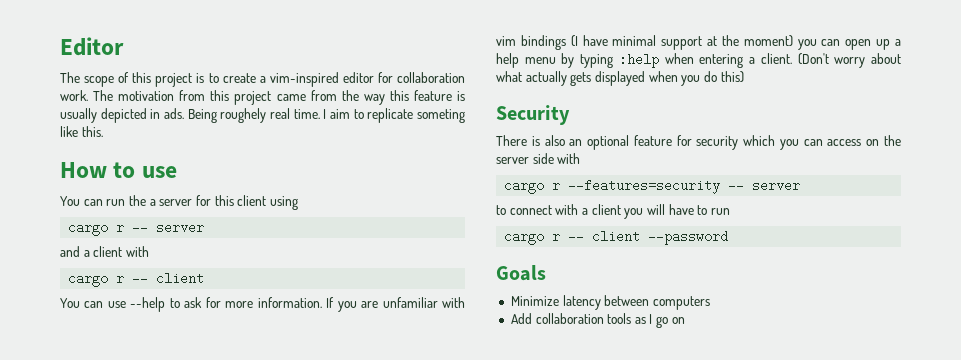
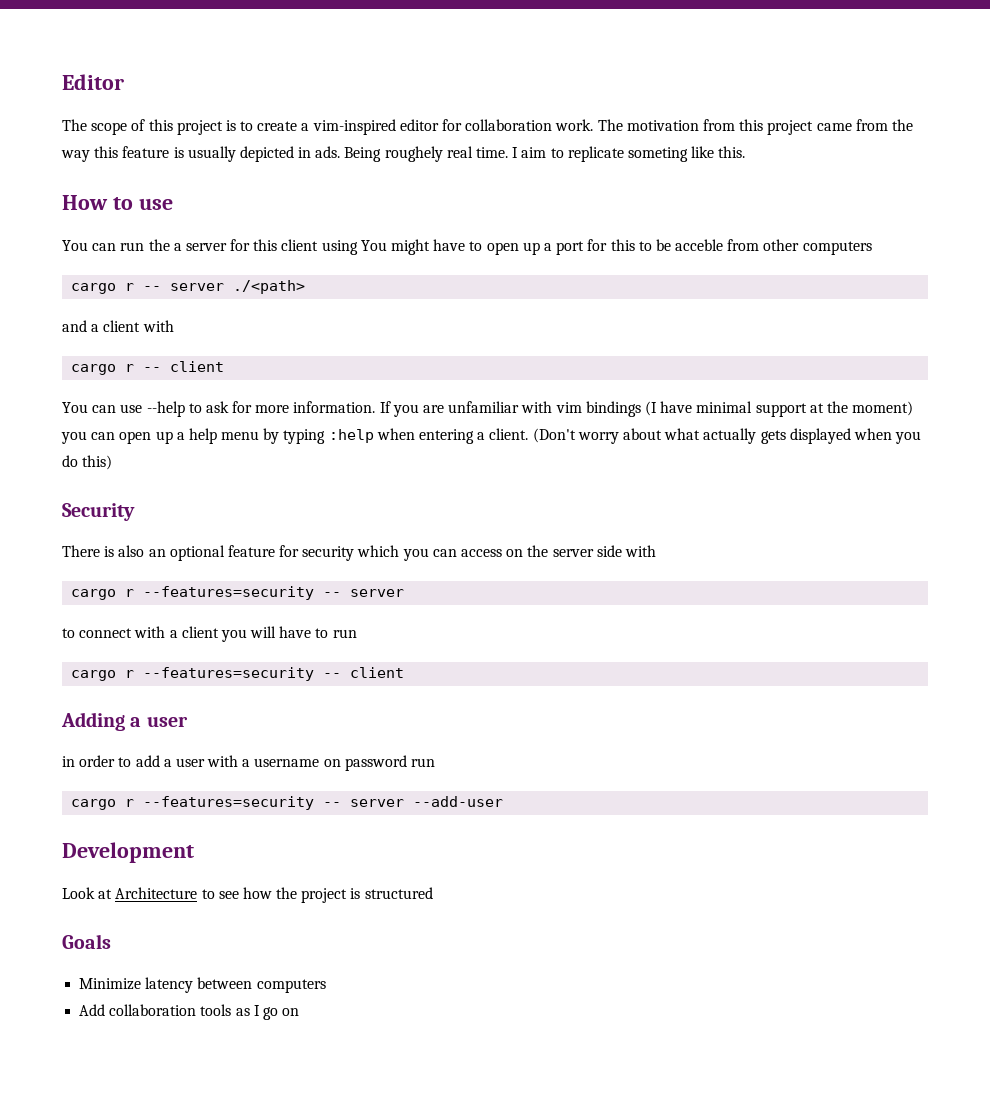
- You can run the a server for this client using
+ You can run the a server for this client using You might have to open up a port for this to be acceble from other computers
- cargo r -- server
+ cargo r -- server ./<path>
- cargo r -- client --password
+ cargo r --features=security -- client
+ Adding a user
+ in order to add a user with a username on password run
+ cargo r --features=security -- server --add-user
+ Development
+ Look at Architecture to see how the project is structured

